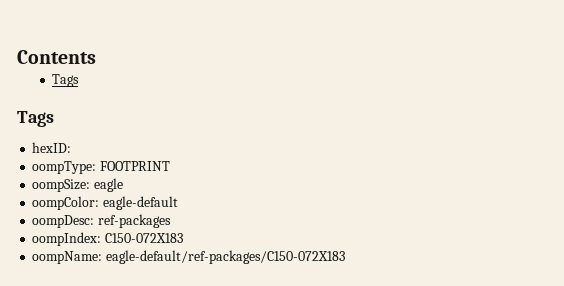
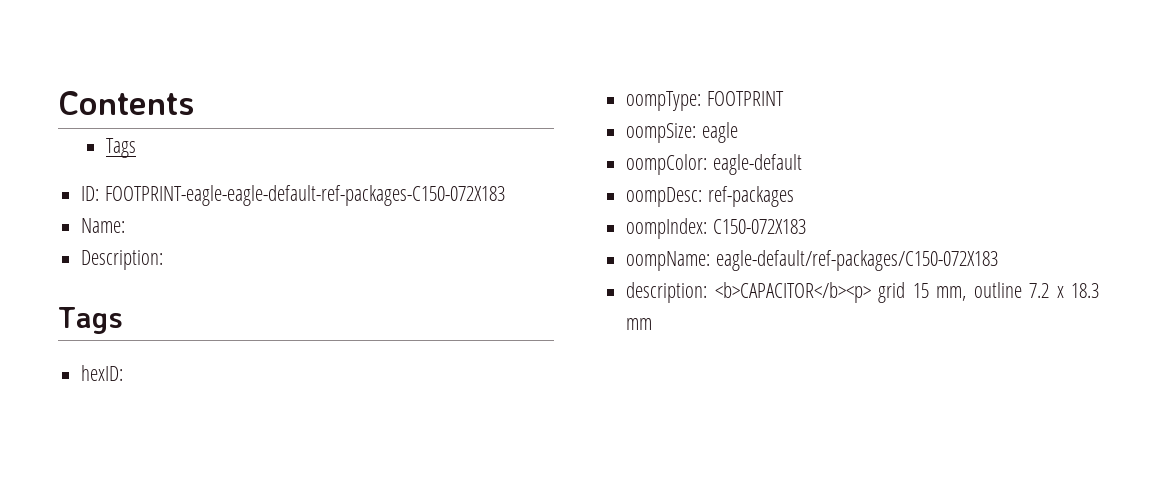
+ ID: FOOTPRINT-eagle-eagle-default-ref-packages-C150-072X183
+ Name:
+ Description:
+ description: <b>CAPACITOR</b><p> grid 15 mm, outline 7.2 x 18.3 mm

